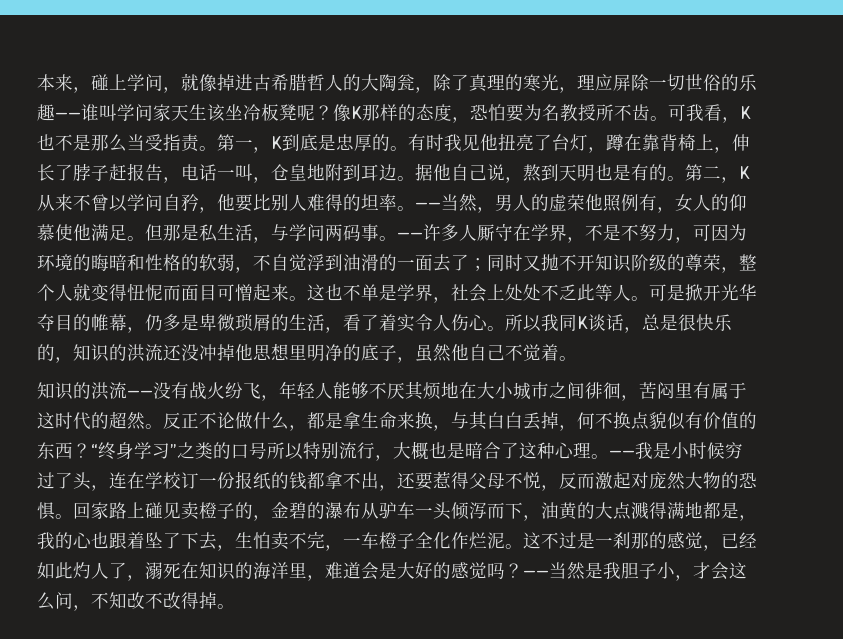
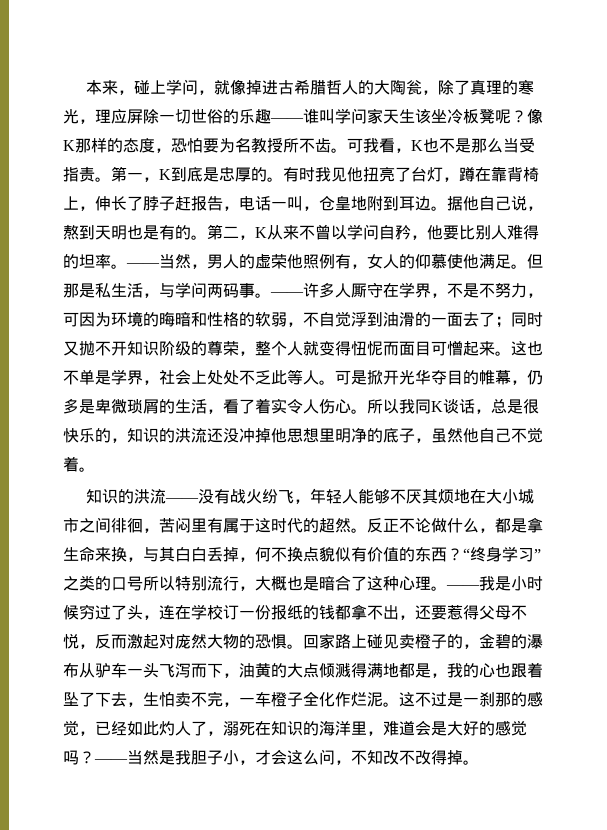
- 回家路上碰见卖橙子的，金碧的瀑布从驴车一头倾泻而下，油黄的大点溅得满地都是，我的心也跟着坠了下去，生怕卖不完，一车橙子全化作烂泥。
+ 回家路上碰见卖橙子的，金碧的瀑布从驴车一头飞泻而下，油黄的大点倾溅得满地都是，我的心也跟着坠了下去，生怕卖不完，一车橙子全化作烂泥。

